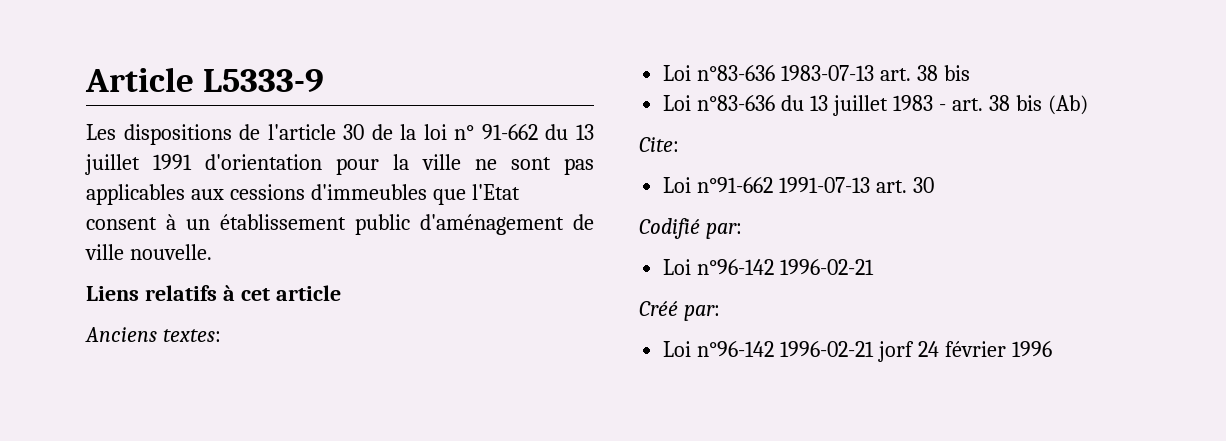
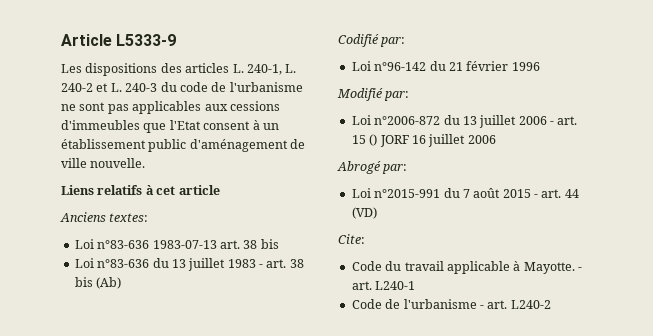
- Les dispositions de l'article 30 de la loi n° 91-662 du 13 juillet 1991 d'orientation pour la ville ne sont pas applicables aux cessions d'immeubles que l'Etat consent à un établissement public d'aménagement de ville nouvelle.
+ Les dispositions des articles L. 240-1, L. 240-2 et L. 240-3 du code de l'urbanisme ne sont pas applicables aux cessions d'immeubles que l'Etat consent à un établissement public d'aménagement de ville nouvelle.
+ Codifié par:
+ Loi n°96-142 du 21 février 1996
+ Modifié par:
+ Loi n°2006-872 du 13 juillet 2006 - art. 15 () JORF 16 juillet 2006
+ Abrogé par:
+ Loi n°2015-991 du 7 août 2015 - art. 44 (VD)
  Cite:
- Loi n°91-662 1991-07-13 art. 30
- Codifié par:
- Loi n°96-142 1996-02-21
- Créé par:
- Loi n°96-142 1996-02-21 jorf 24 février 1996
+ Code du travail applicable à Mayotte. - art. L240-1
+ Code de l'urbanisme - art. L240-2

